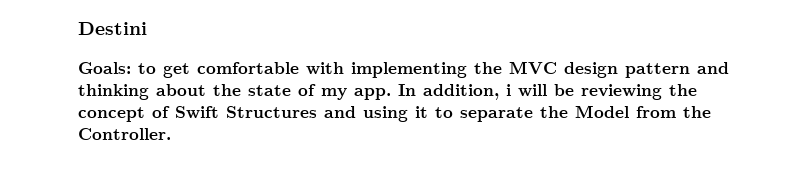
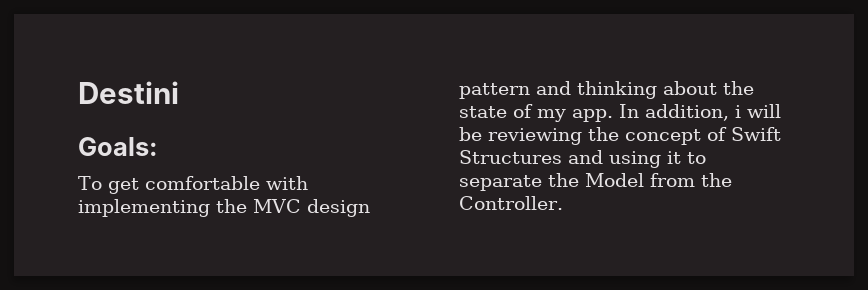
- Goals: to get comfortable with implementing the MVC design pattern and thinking about the state of my app.
+ Goals:
+ To get comfortable with implementing the MVC design pattern and thinking about the state of my app.

